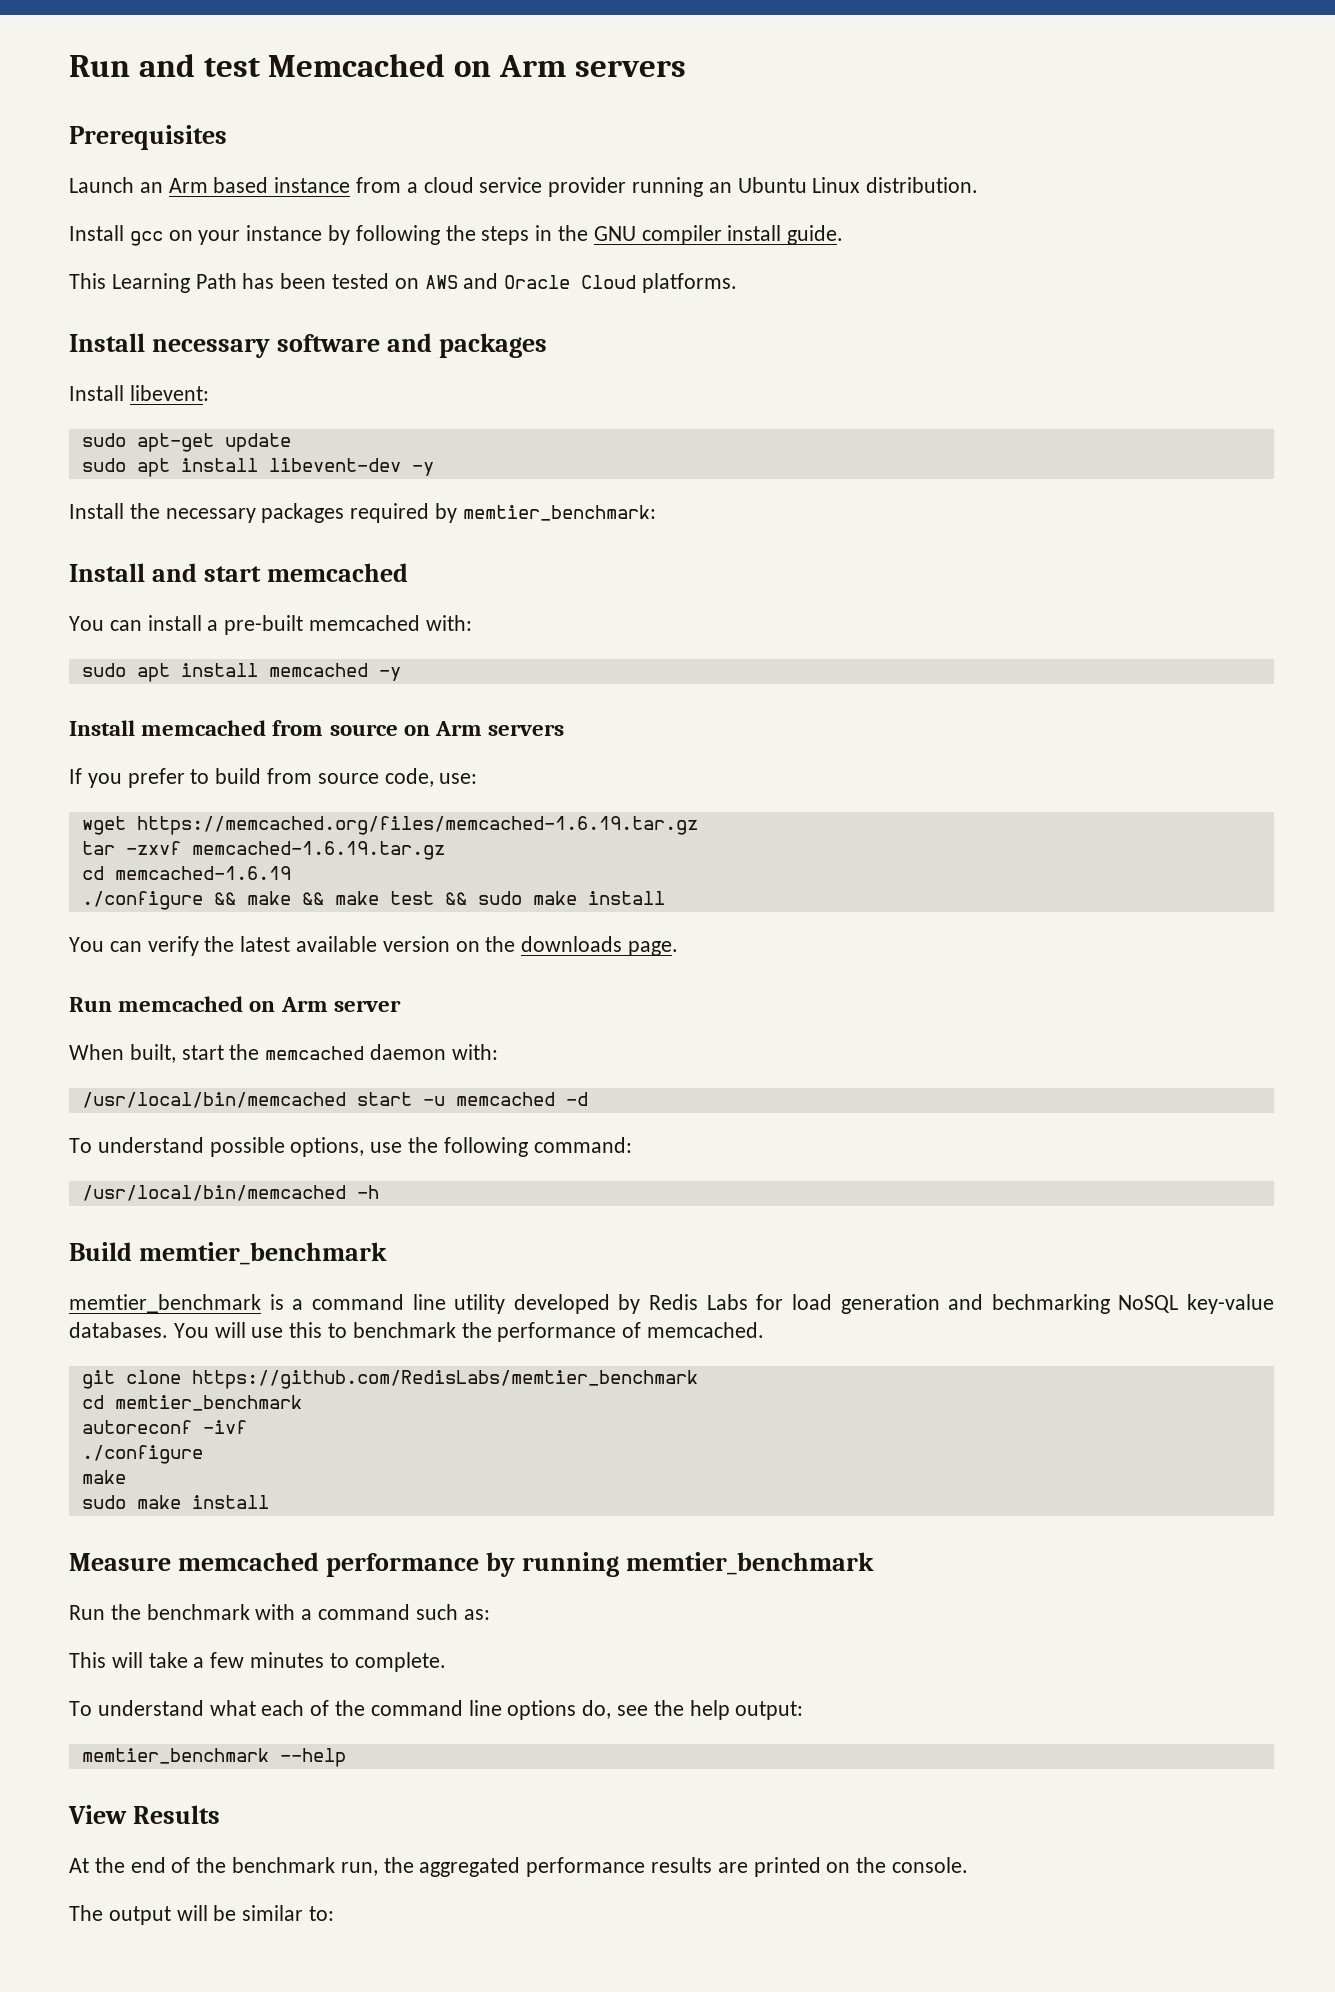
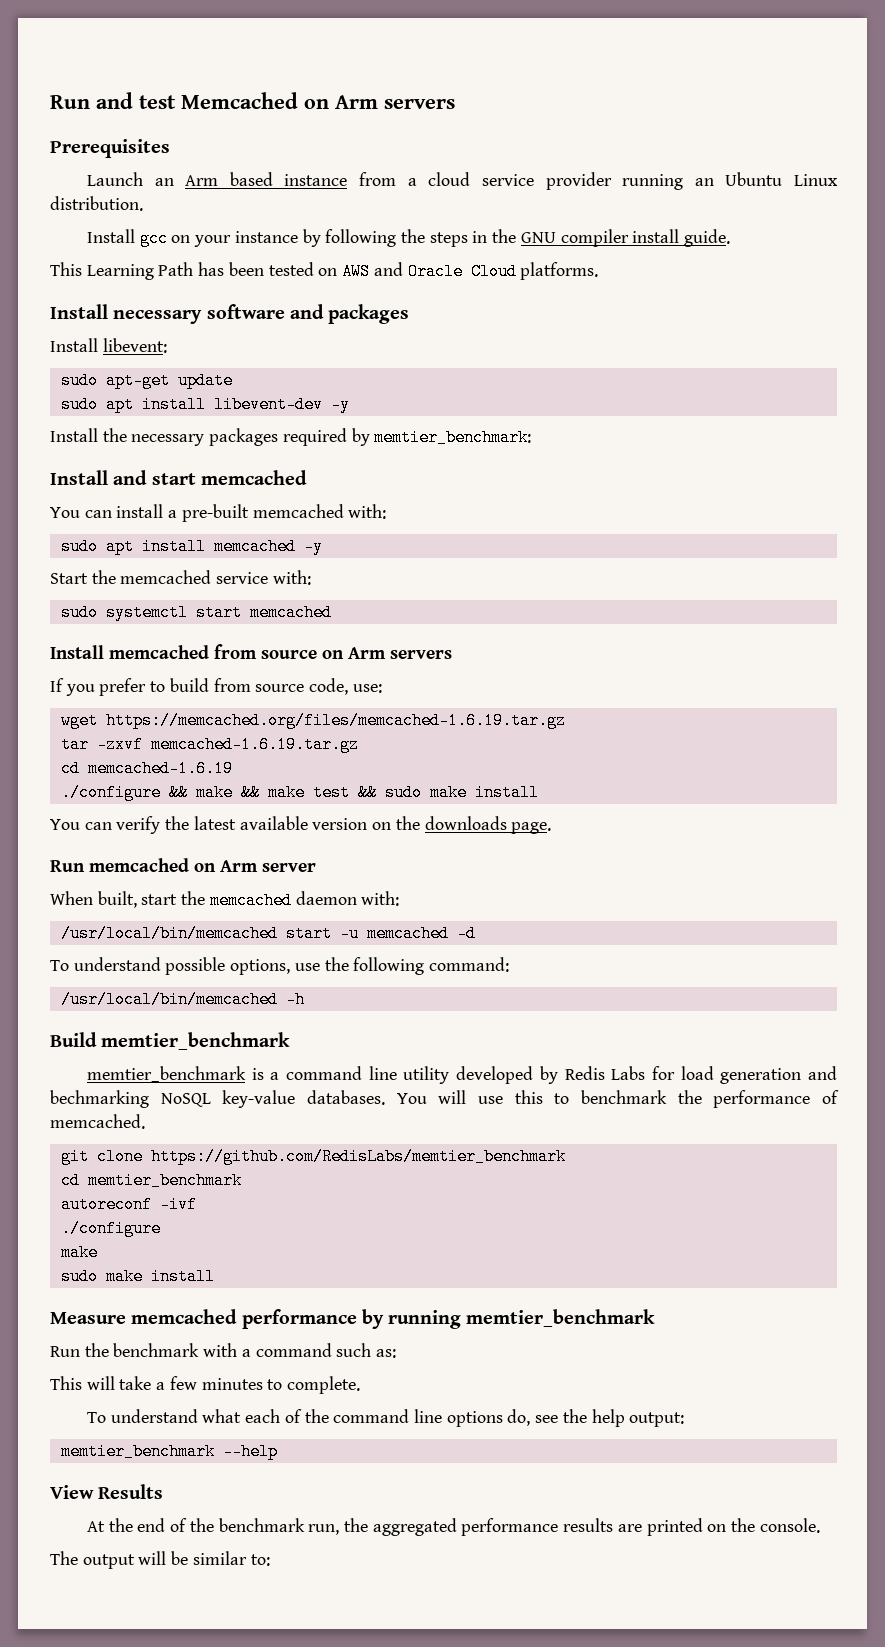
+ Start the memcached service with:
+ sudo systemctl start memcached

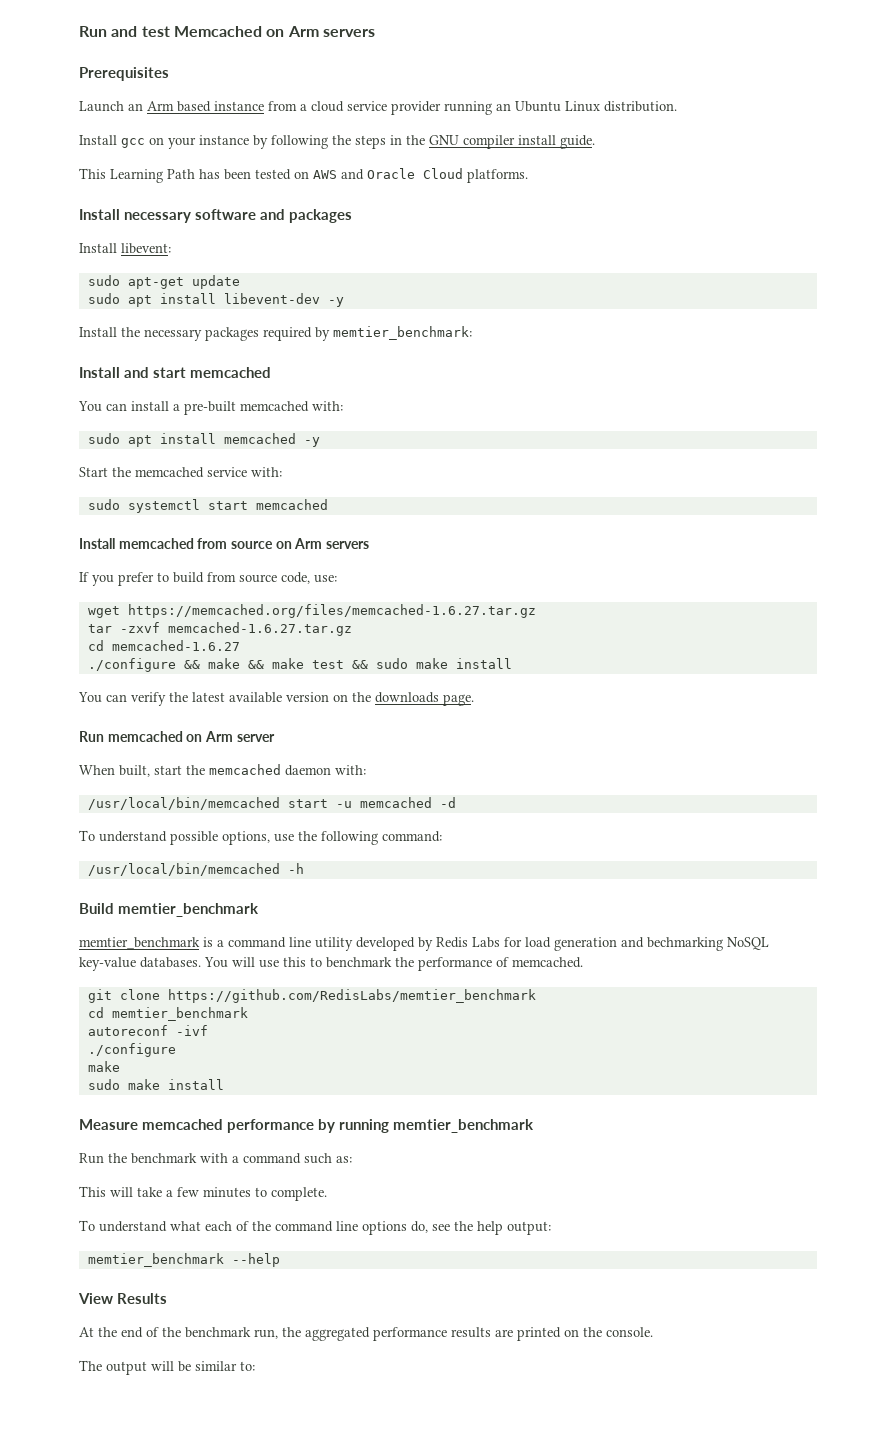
- wget https://memcached.org/files/memcached-1.6.19.tar.gz
+ wget https://memcached.org/files/memcached-1.6.27.tar.gz
- tar -zxvf memcached-1.6.19.tar.gz
- cd memcached-1.6.19
+ tar -zxvf memcached-1.6.27.tar.gz
+ cd memcached-1.6.27

